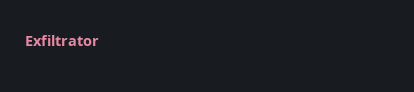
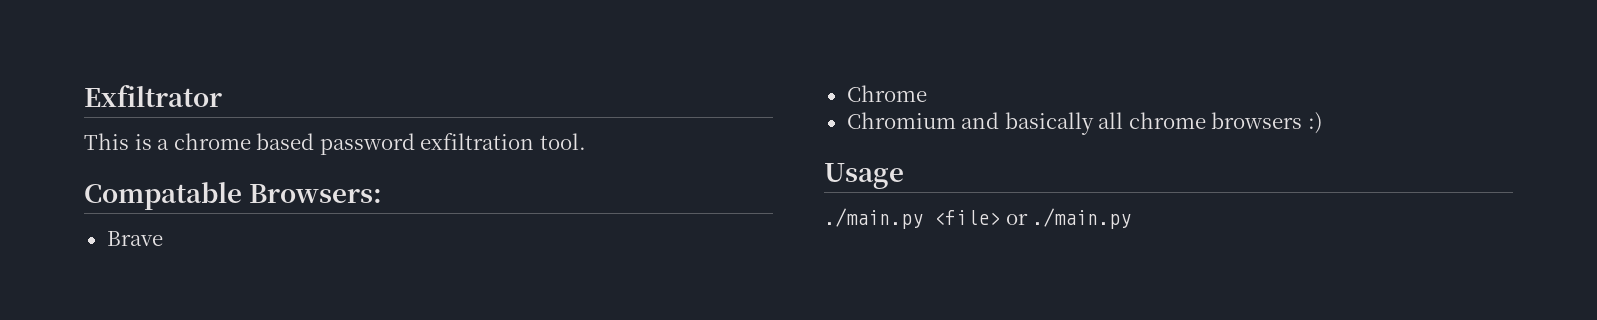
+ This is a chrome based password exfiltration tool.
+ Compatable Browsers:
+ Brave
+ Chrome
+ Chromium and basically all chrome browsers :)
+ Usage
+ ./main.py <file> or ./main.py

